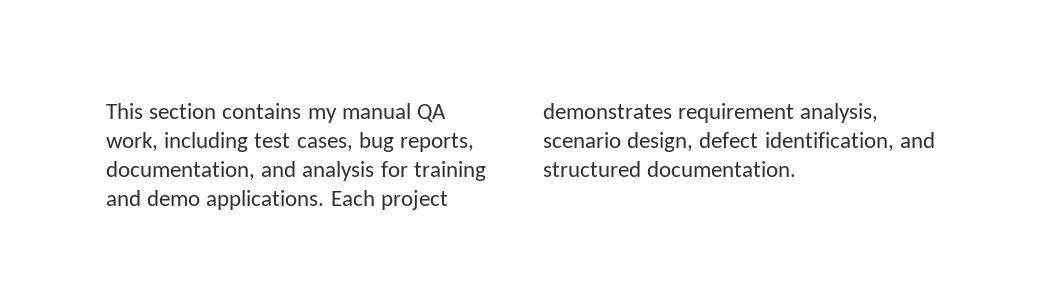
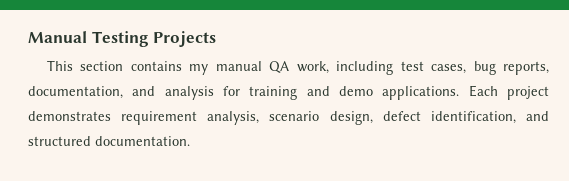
+ Manual Testing Projects

